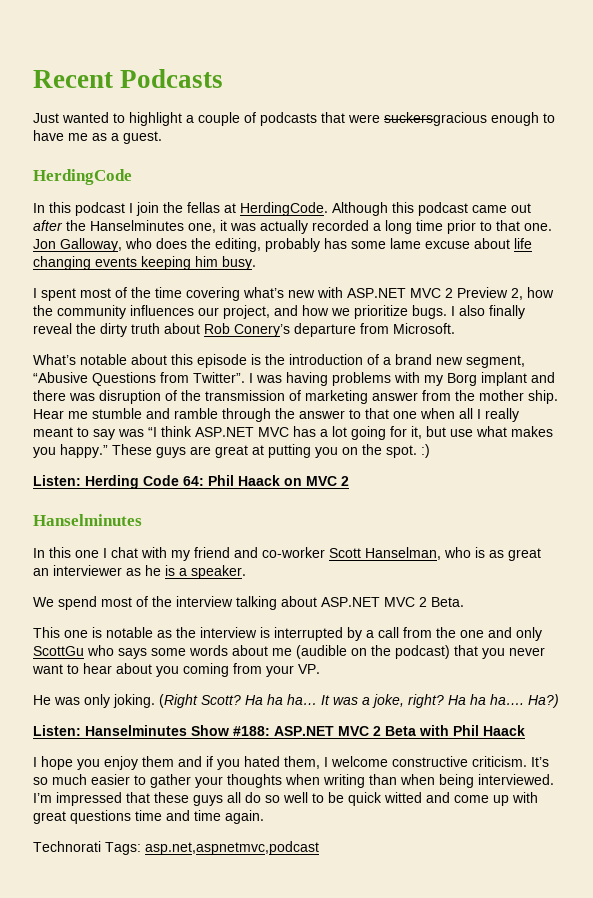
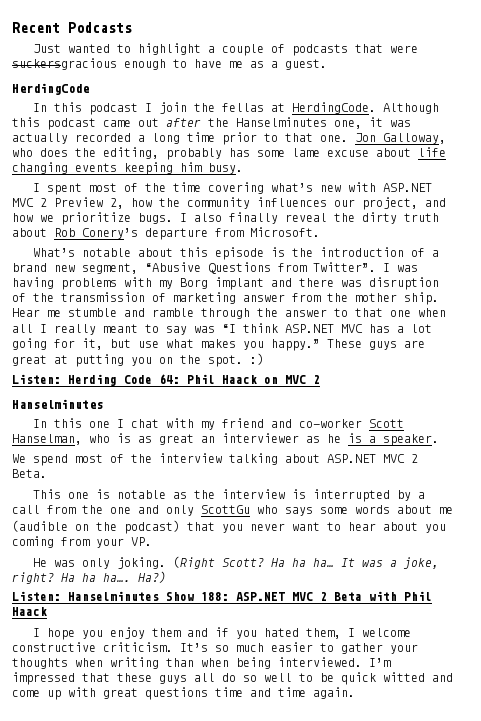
- Listen: Hanselminutes Show #188: ASP.NET MVC 2 Beta with Phil Haack
+ Listen: Hanselminutes Show 188: ASP.NET MVC 2 Beta with Phil Haack
- Technorati Tags: asp.net,aspnetmvc,podcast

